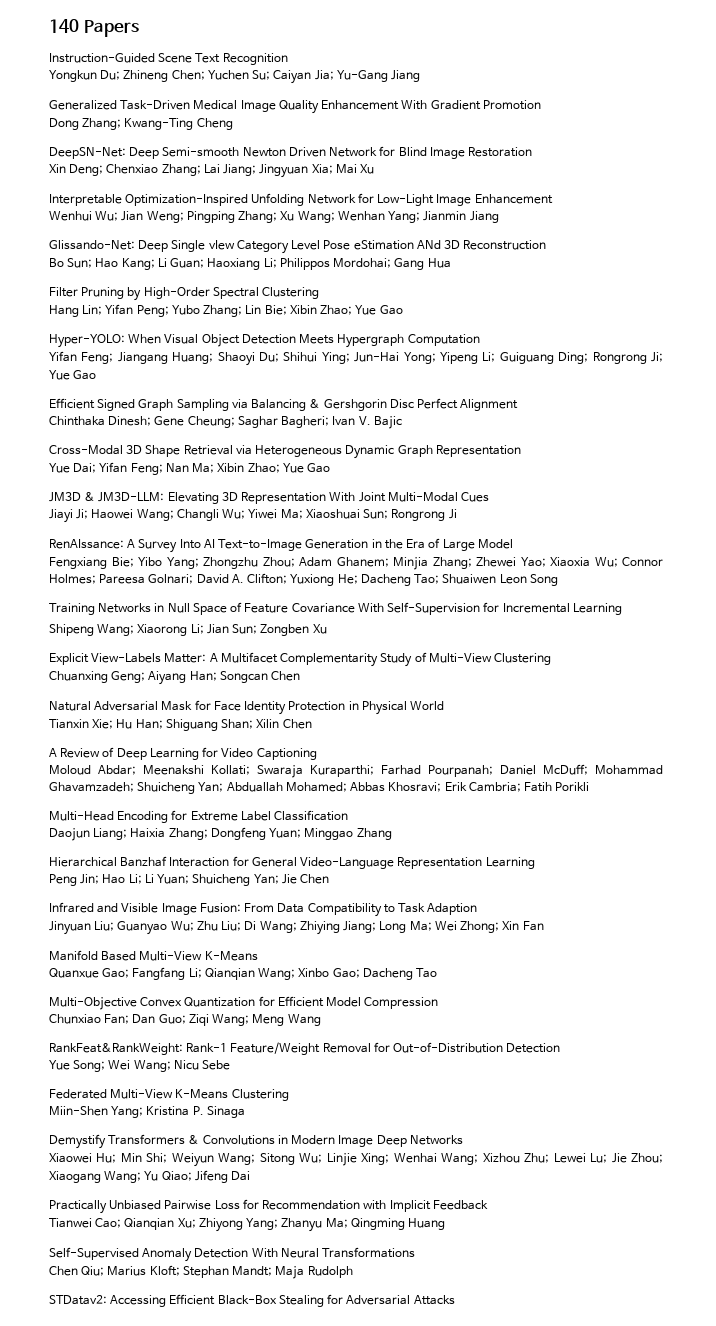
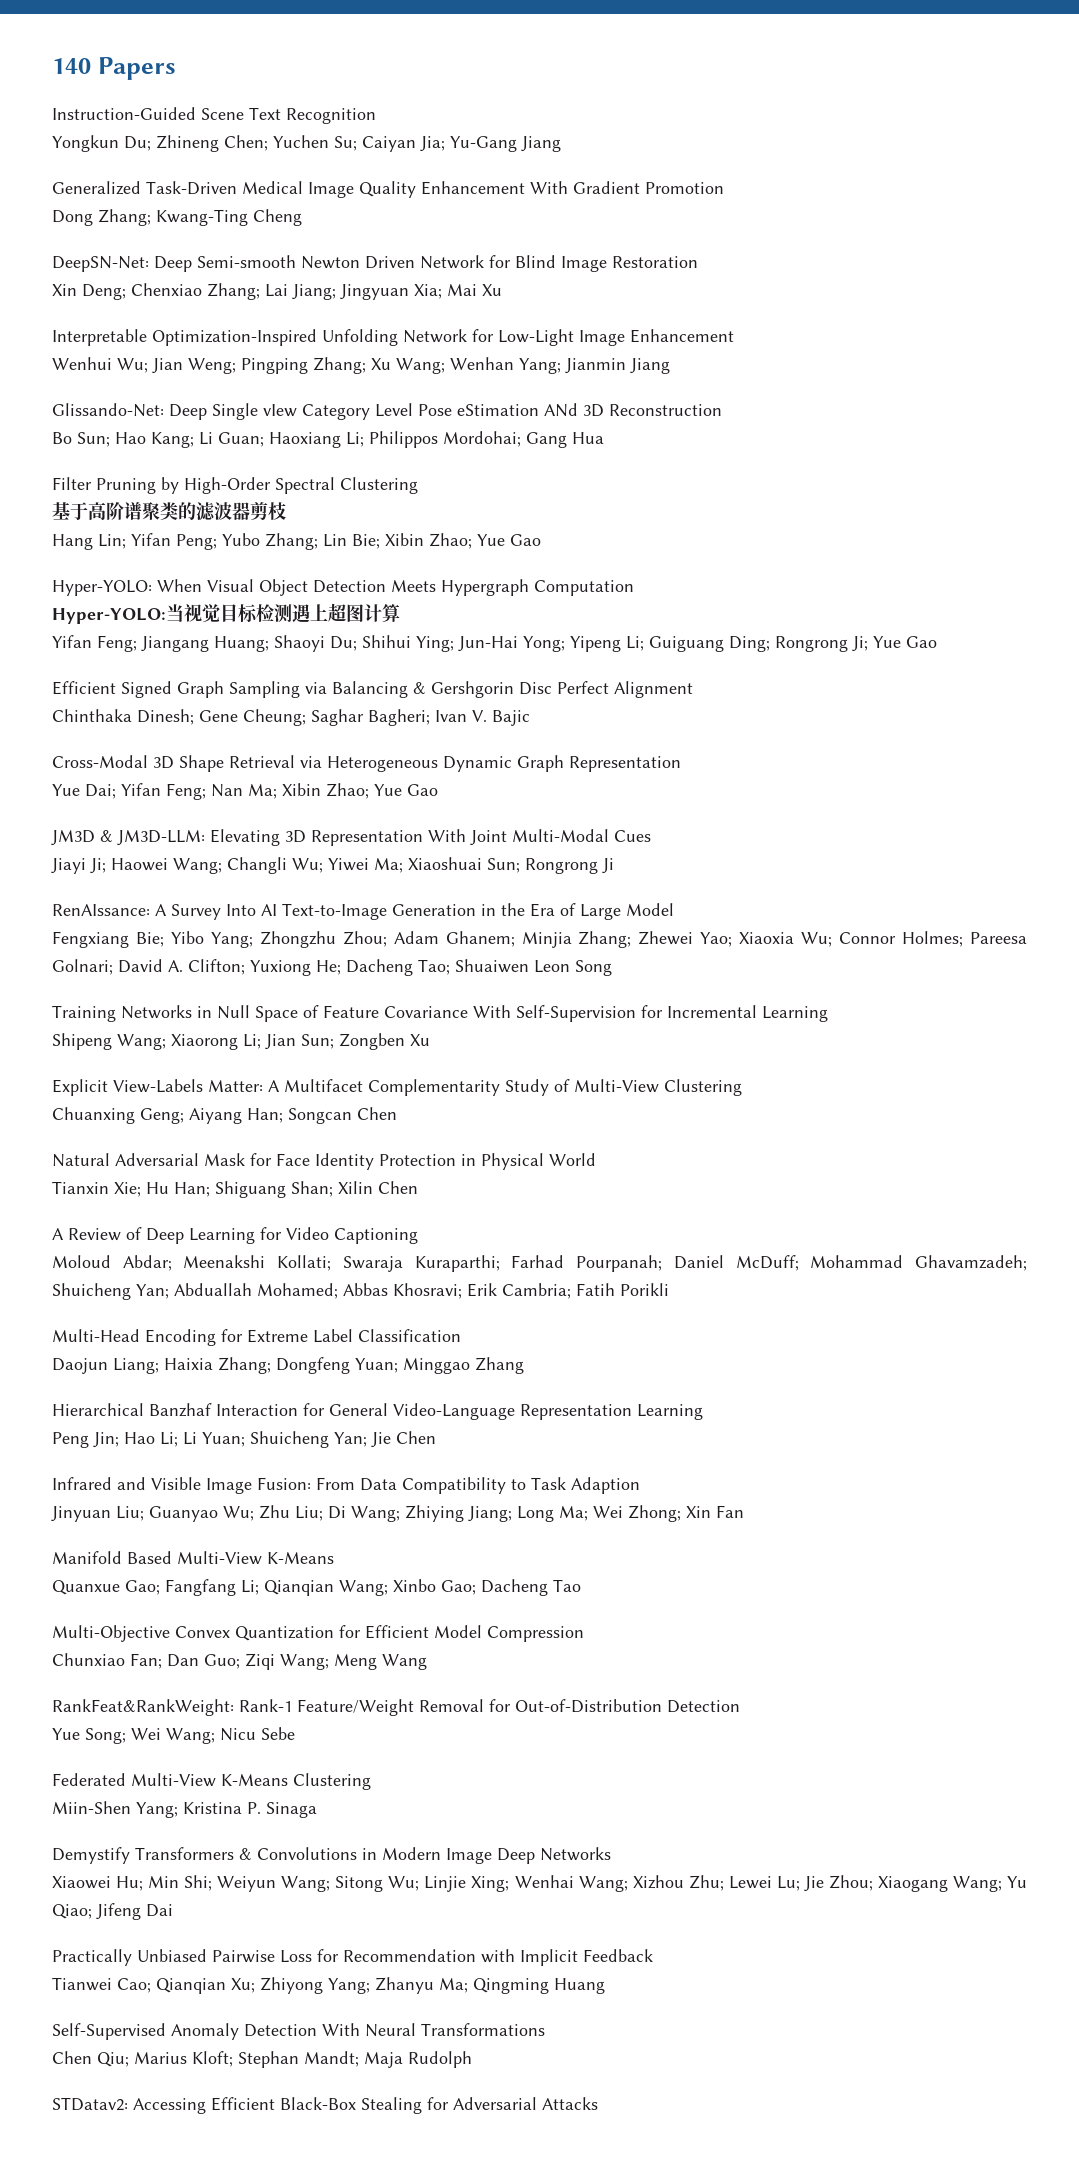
+ 基于高阶谱聚类的滤波器剪枝
+ Hyper-YOLO:当视觉目标检测遇上超图计算

